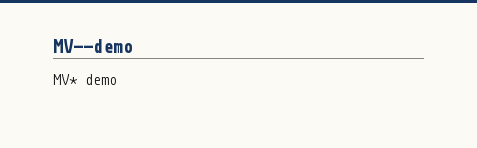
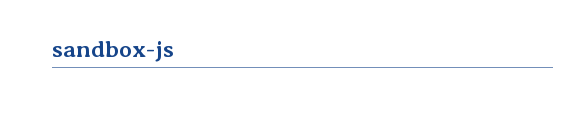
- MV--demo
- MV* demo
+ sandbox-js

